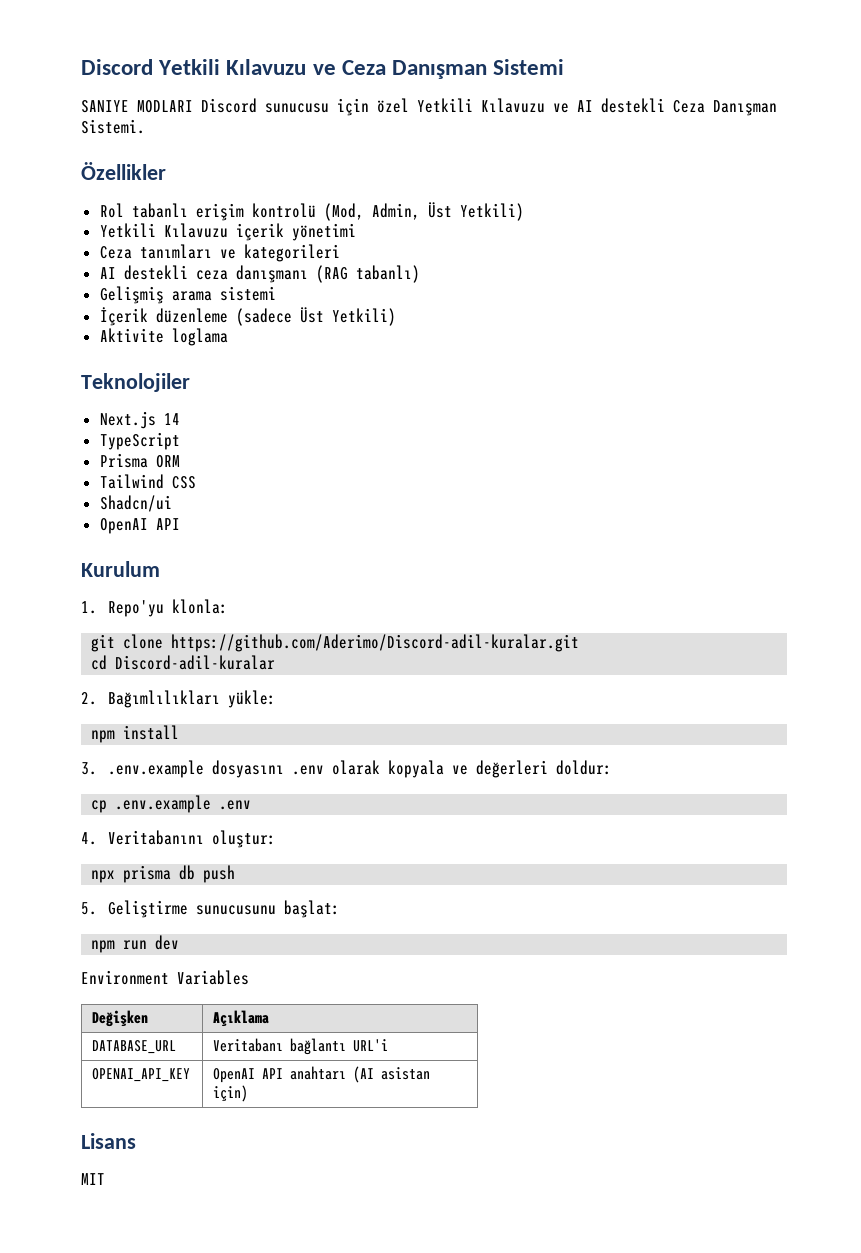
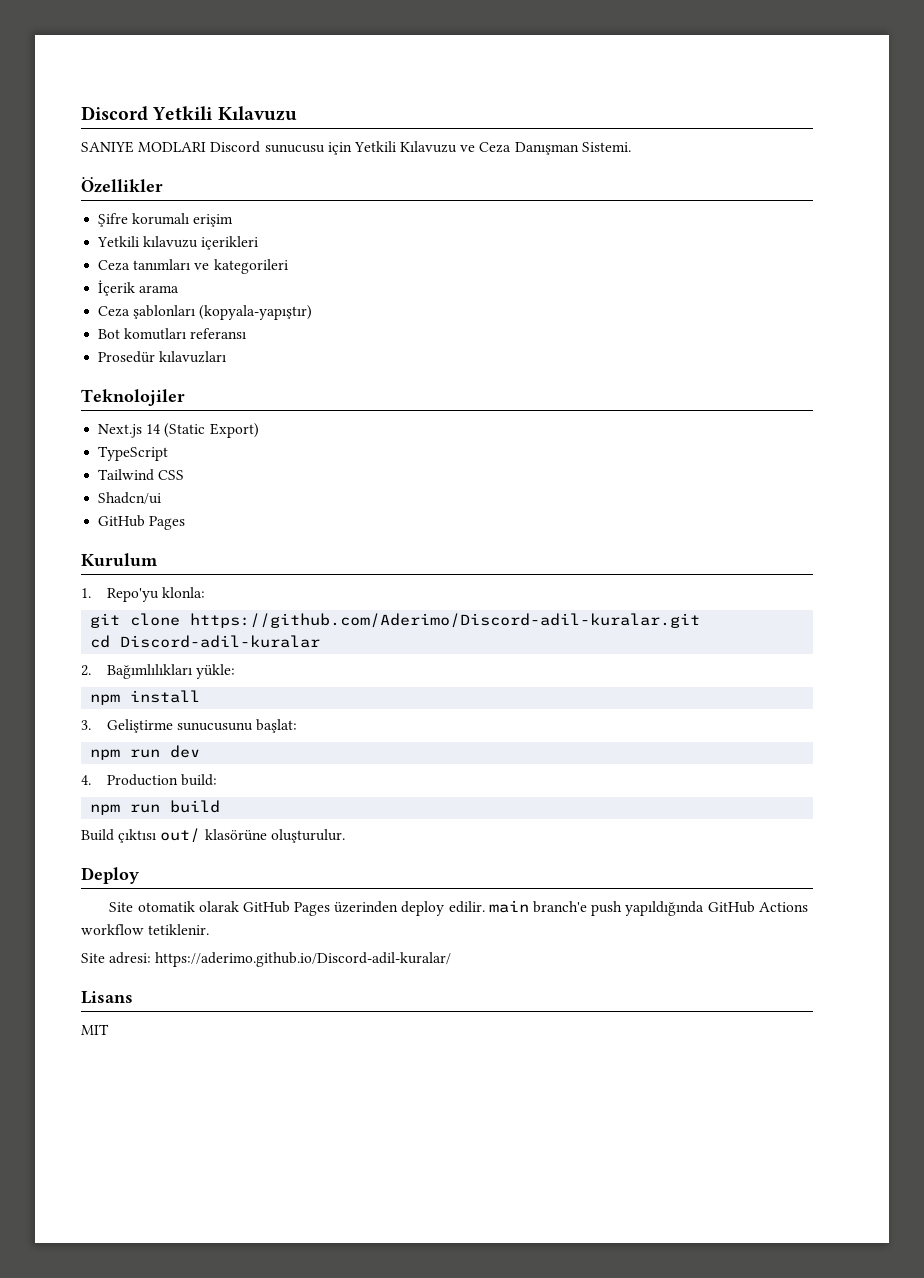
- Discord Yetkili Kılavuzu ve Ceza Danışman Sistemi
+ Discord Yetkili Kılavuzu
- SANIYE MODLARI Discord sunucusu için özel Yetkili Kılavuzu ve AI destekli Ceza Danışman Sistemi.
+ SANIYE MODLARI Discord sunucusu için Yetkili Kılavuzu ve Ceza Danışman Sistemi.
- Rol tabanlı erişim kontrolü (Mod, Admin, Üst Yetkili)
- Yetkili Kılavuzu içerik yönetimi
+ Şifre korumalı erişim
+ Yetkili kılavuzu içerikleri
  Ceza tanımları ve kategorileri
- AI destekli ceza danışmanı (RAG tabanlı)
- Gelişmiş arama sistemi
- İçerik düzenleme (sadece Üst Yetkili)
- Aktivite loglama
+ İçerik arama
+ Ceza şablonları (kopyala-yapıştır)
+ Bot komutları referansı
+ Prosedür kılavuzları
- Next.js 14
+ Next.js 14 (Static Export)
- Prisma ORM
  Shadcn/ui
- OpenAI API
+ GitHub Pages
- 3. .env.example dosyasını .env olarak kopyala ve değerleri doldur:
- cp .env.example .env
- 4. Veritabanını oluştur:
- npx prisma db push
- 5. Geliştirme sunucusunu başlat:
+ 3. Geliştirme sunucusunu başlat:
- Environment Variables
- Değişken | Açıklama
- DATABASE_URL | Veritabanı bağlantı URL'i
- OPENAI_API_KEY | OpenAI API anahtarı (AI asistan için)
+ 4. Production build:
+ npm run build
+ Build çıktısı out/ klasörüne oluşturulur.
+ Deploy
+ Site otomatik olarak GitHub Pages üzerinden deploy edilir. main branch'e push yapıldığında GitHub Actions workflow tetiklenir.
+ Site adresi: https://aderimo.github.io/Discord-adil-kuralar/

